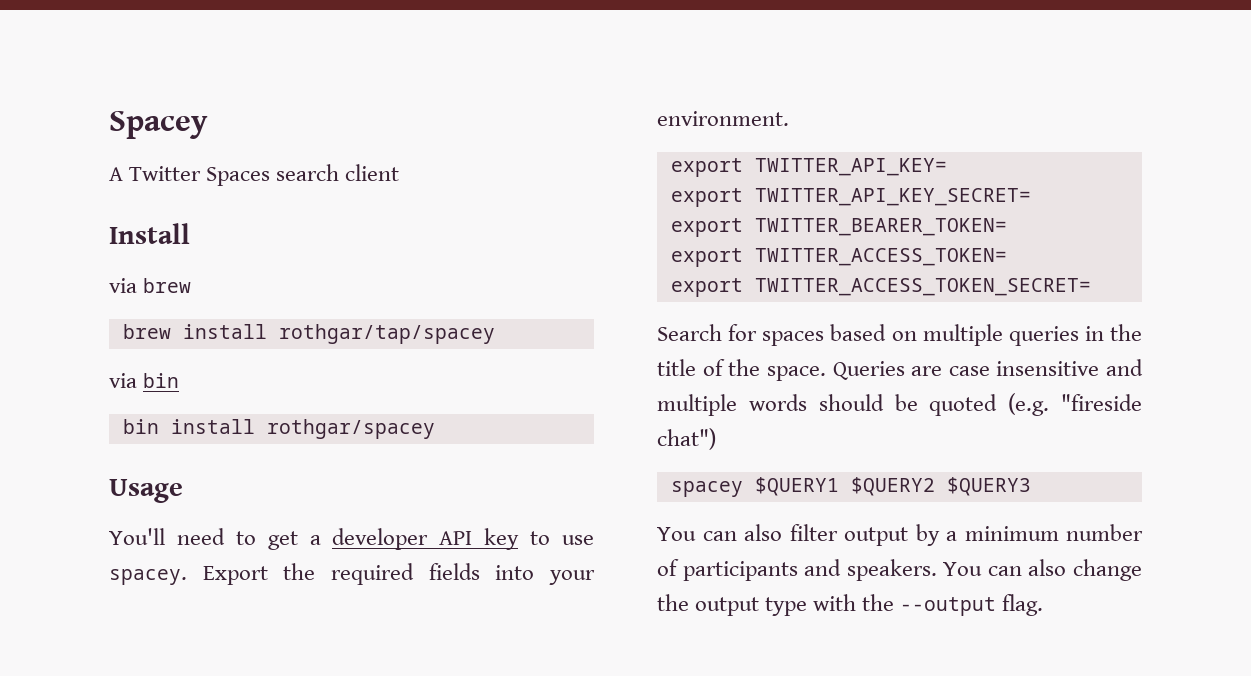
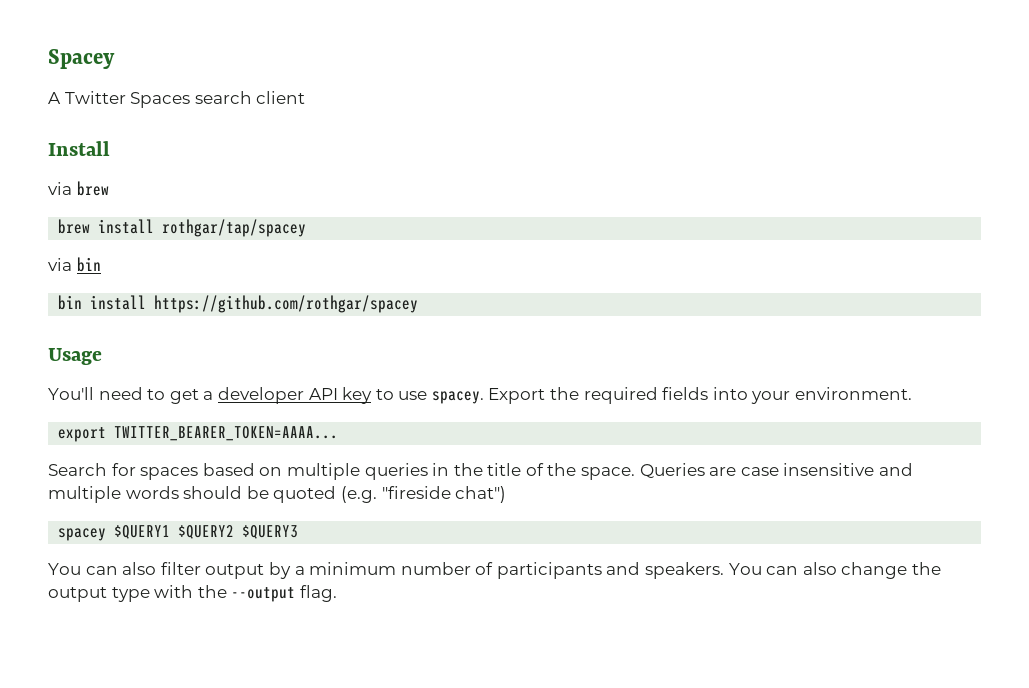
- bin install rothgar/spacey
+ bin install https://github.com/rothgar/spacey
- export TWITTER_API_KEY=
- export TWITTER_API_KEY_SECRET=
- export TWITTER_BEARER_TOKEN=
- export TWITTER_ACCESS_TOKEN=
- export TWITTER_ACCESS_TOKEN_SECRET=
+ export TWITTER_BEARER_TOKEN=AAAA...

